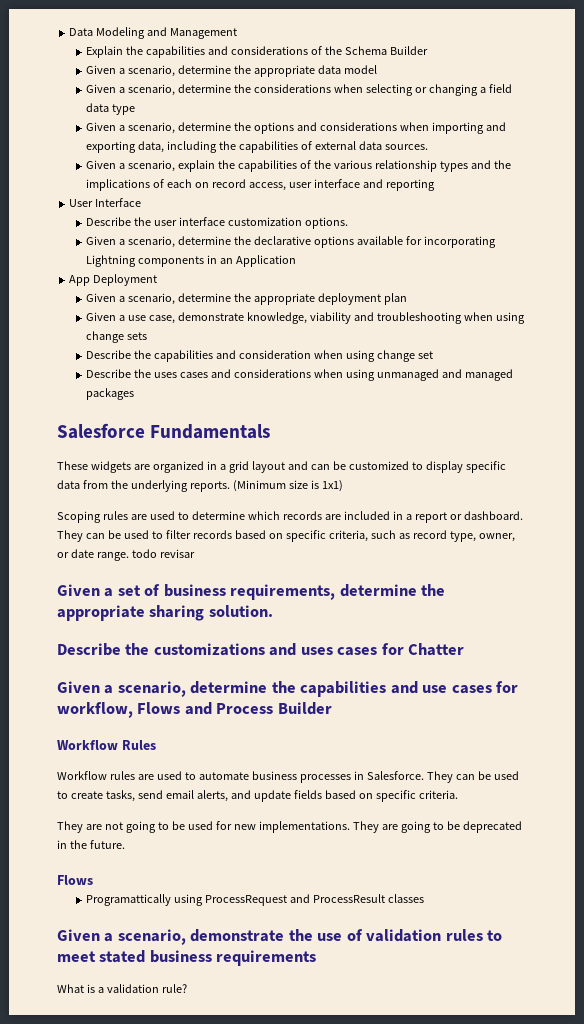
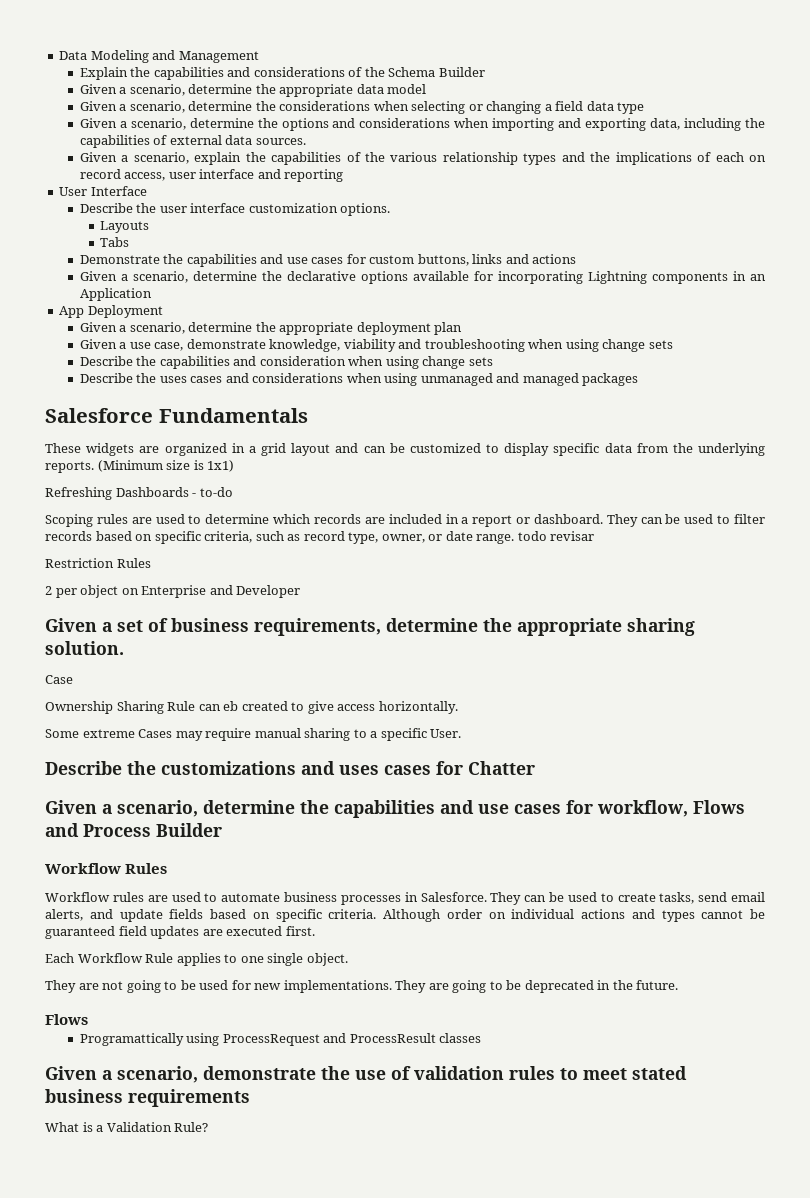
+ Layouts
+ Tabs
+ Demonstrate the capabilities and use cases for custom buttons, links and actions
- Describe the capabilities and consideration when using change set
+ Describe the capabilities and consideration when using change sets
+ Refreshing Dashboards - to-do
+ Restriction Rules
+ 2 per object on Enterprise and Developer
+ Case
+ Ownership Sharing Rule can eb created to give access horizontally.
+ Some extreme Cases may require manual sharing to a specific User.
+ Although order on individual actions and types cannot be guaranteed field updates are executed first.
+ Each Workflow Rule applies to one single object.
- What is a validation rule?
+ What is a Validation Rule?

